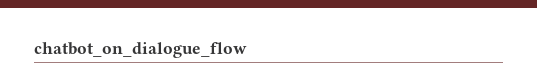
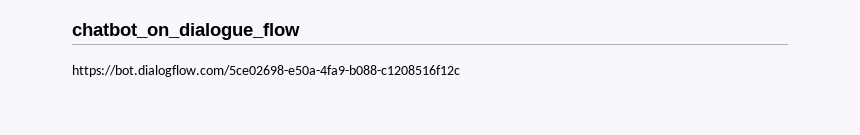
+ https://bot.dialogflow.com/5ce02698-e50a-4fa9-b088-c1208516f12c

